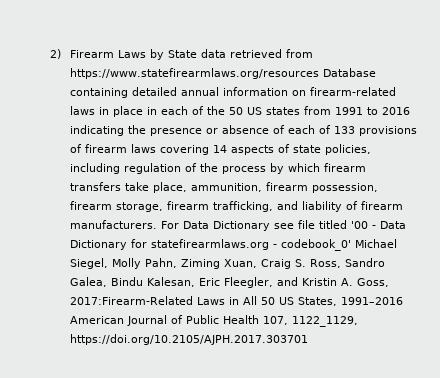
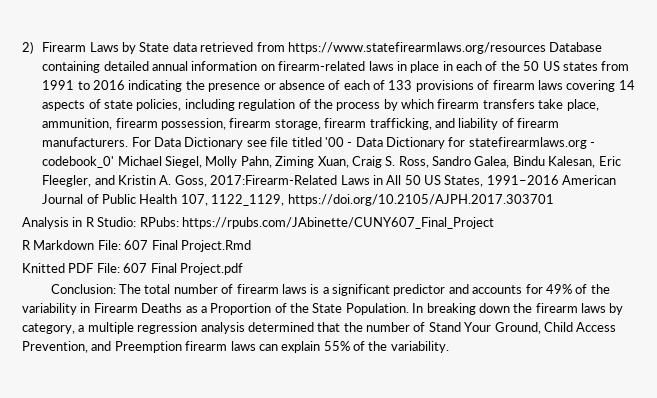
+ Analysis in R Studio: RPubs: https://rpubs.com/JAbinette/CUNY607_Final_Project
+ R Markdown File: 607 Final Project.Rmd
+ Knitted PDF File: 607 Final Project.pdf
+ Conclusion: The total number of firearm laws is a significant predictor and accounts for 49% of the variability in Firearm Deaths as a Proportion of the State Population. In breaking down the firearm laws by category, a multiple regression analysis determined that the number of Stand Your Ground, Child Access Prevention, and Preemption firearm laws can explain 55% of the variability.

